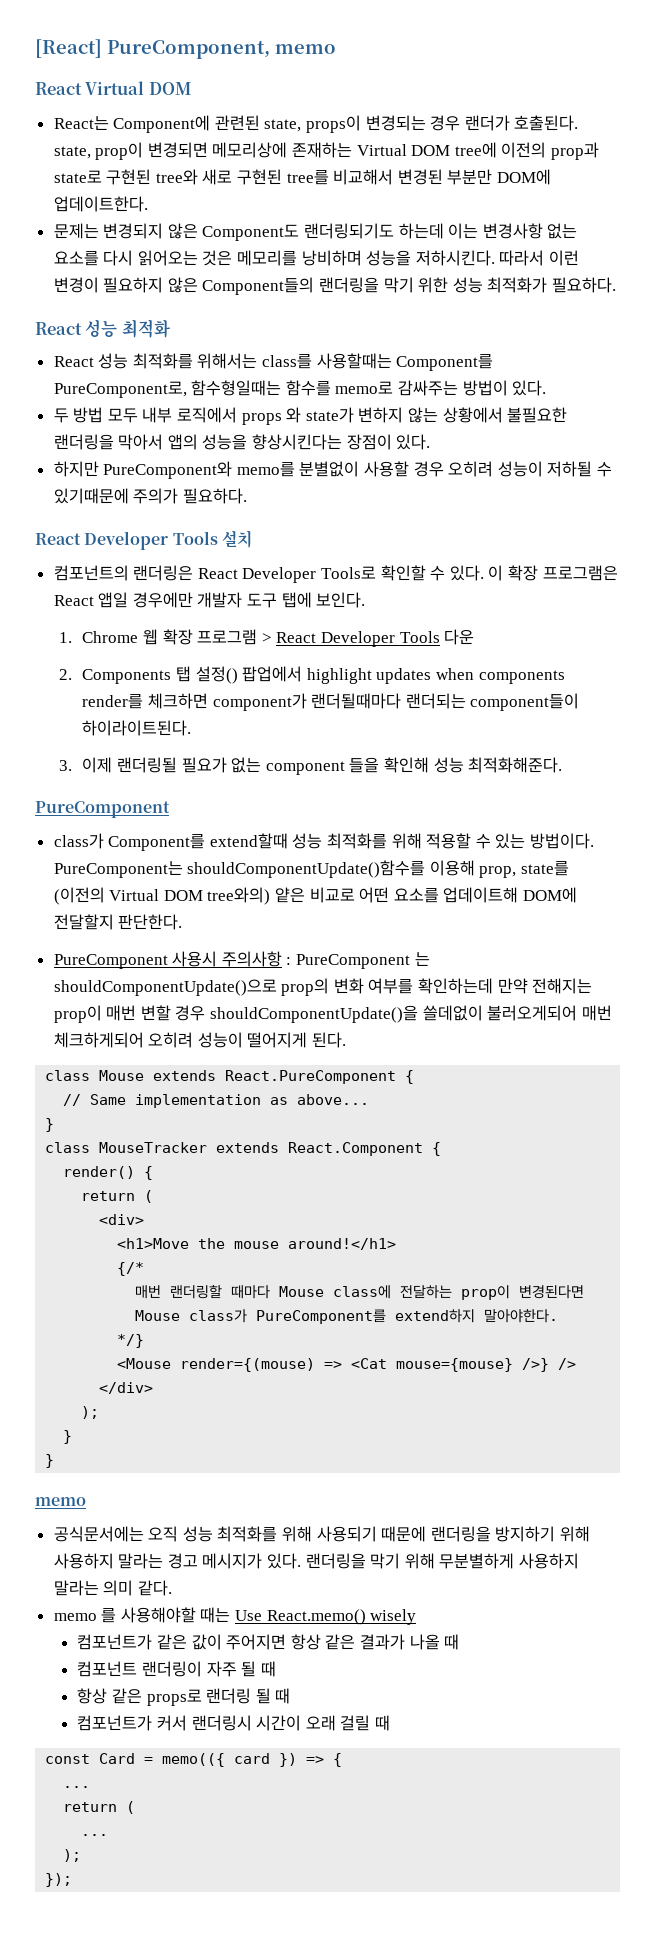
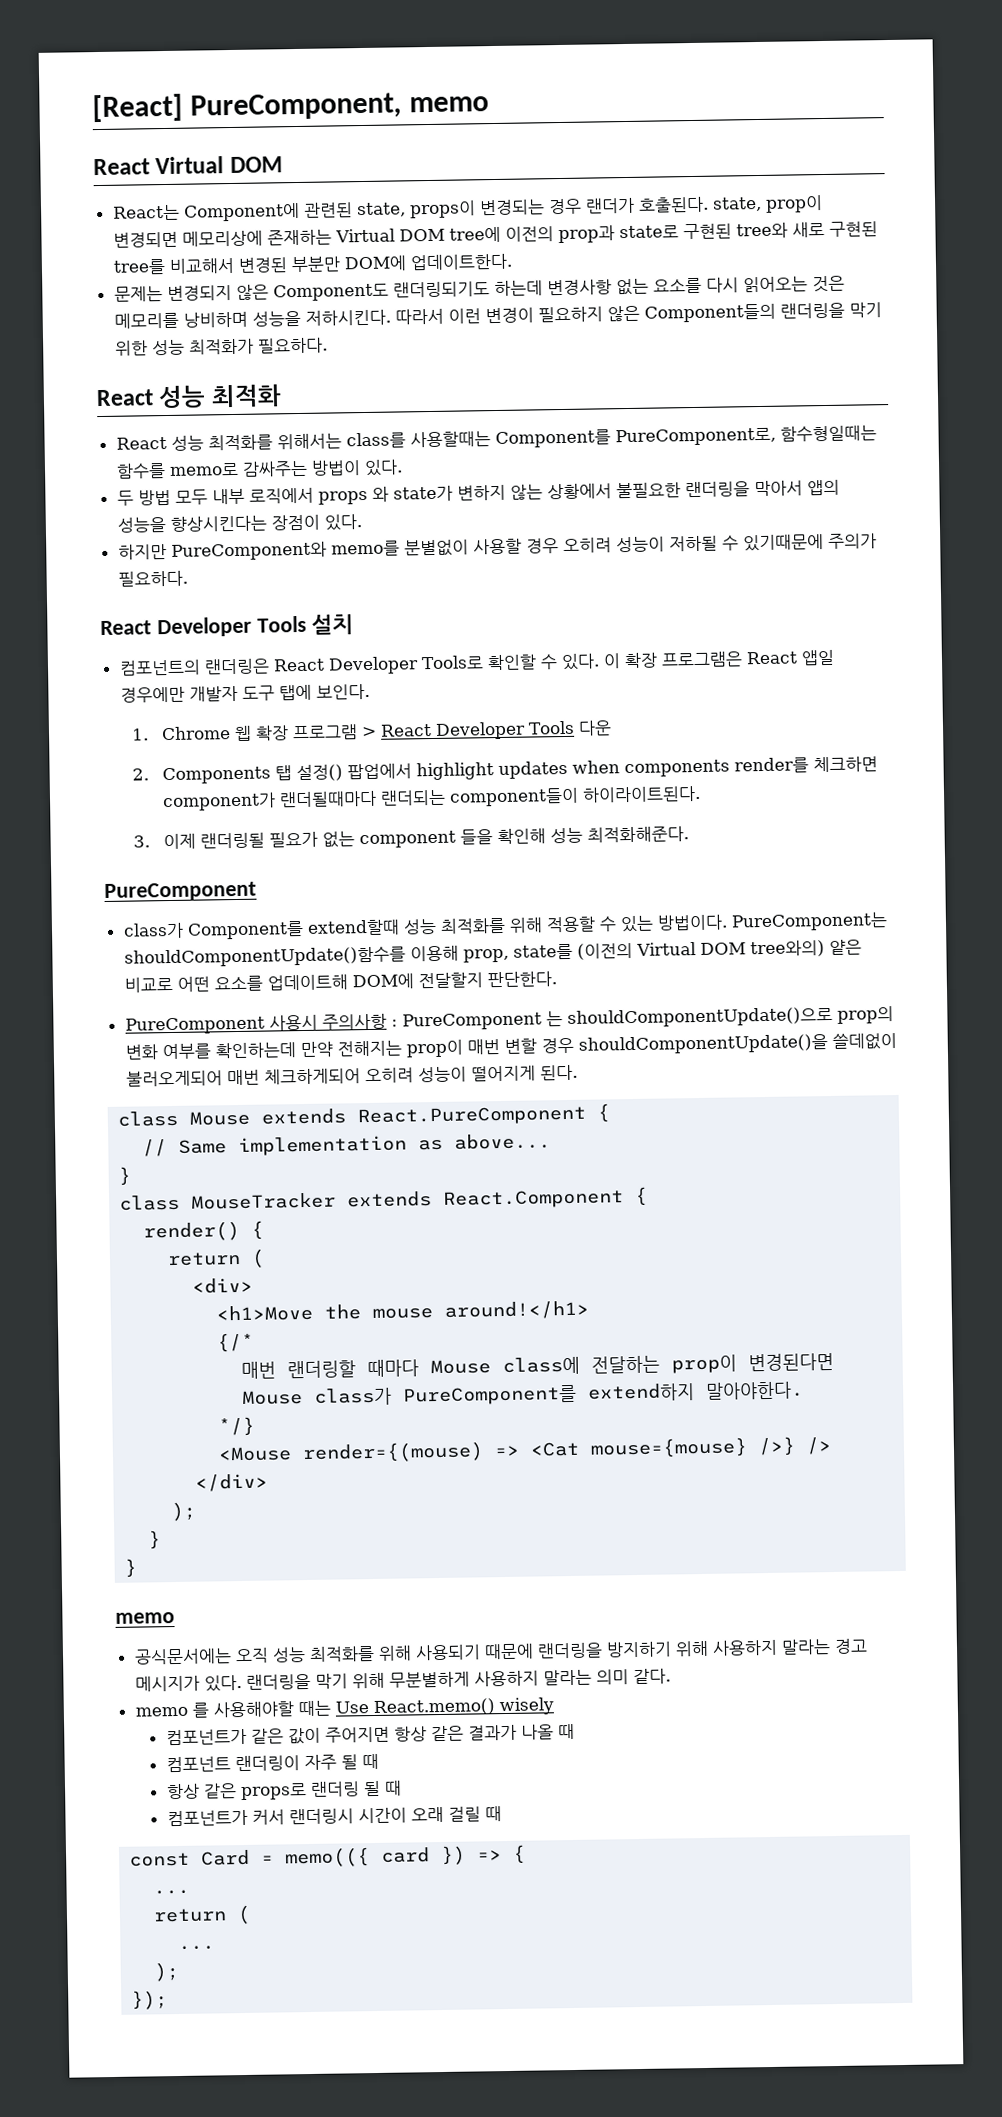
- 문제는 변경되지 않은 Component도 랜더링되기도 하는데 이는 변경사항 없는 요소를 다시 읽어오는 것은 메모리를 낭비하며 성능을 저하시킨다.
+ 문제는 변경되지 않은 Component도 랜더링되기도 하는데 변경사항 없는 요소를 다시 읽어오는 것은 메모리를 낭비하며 성능을 저하시킨다.

